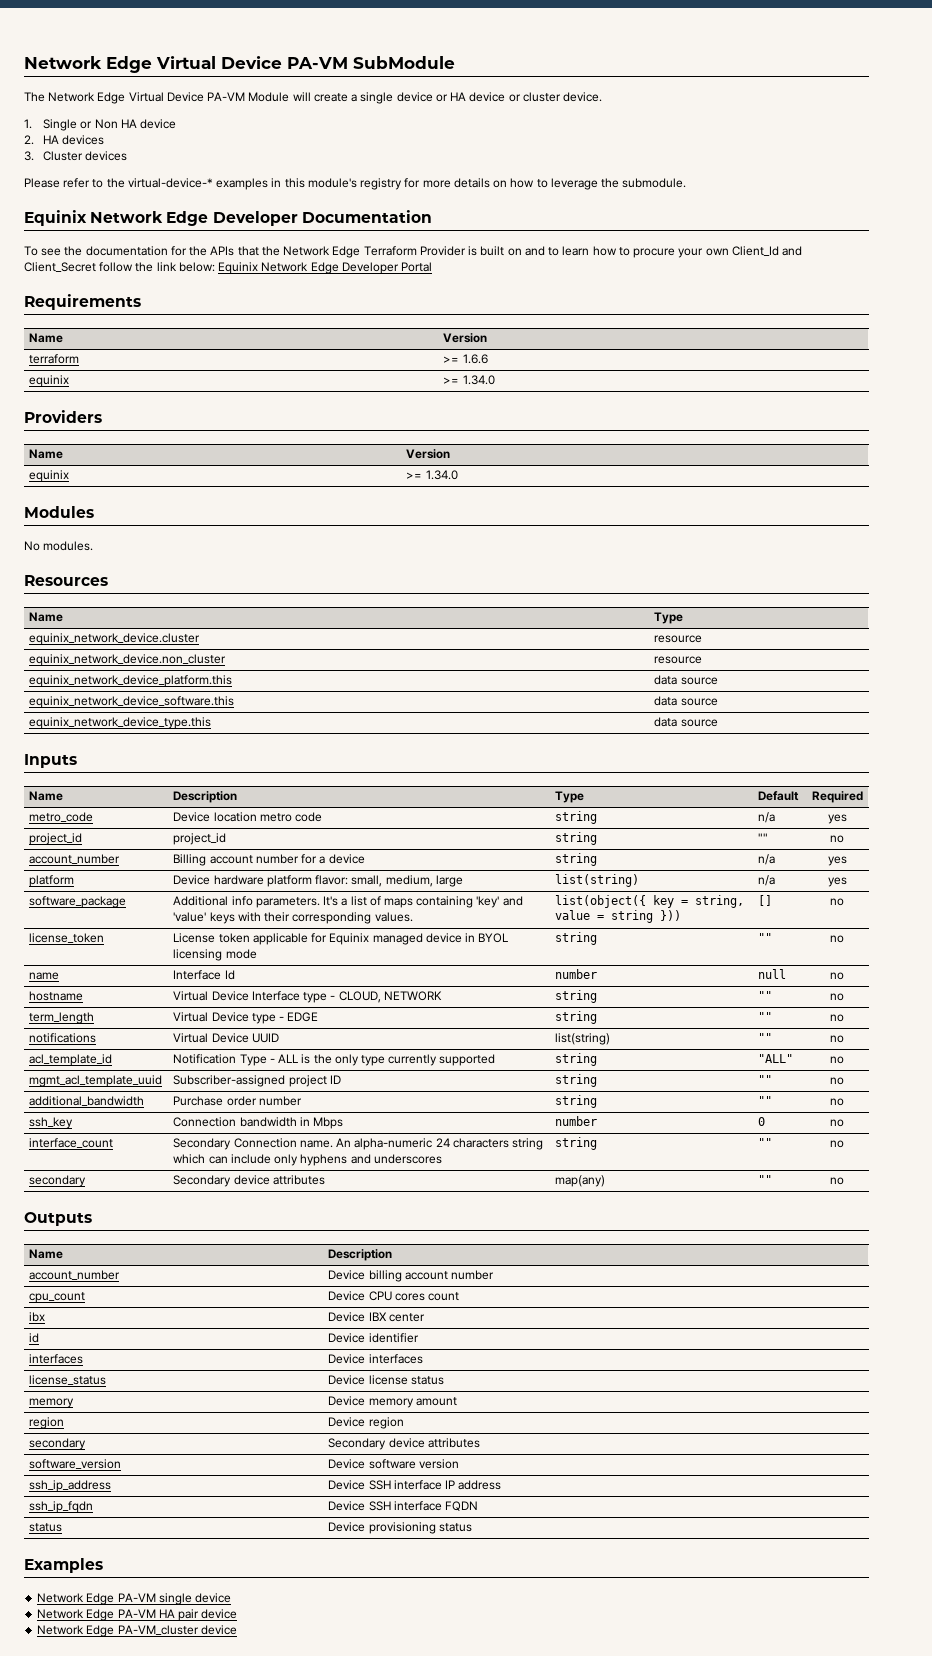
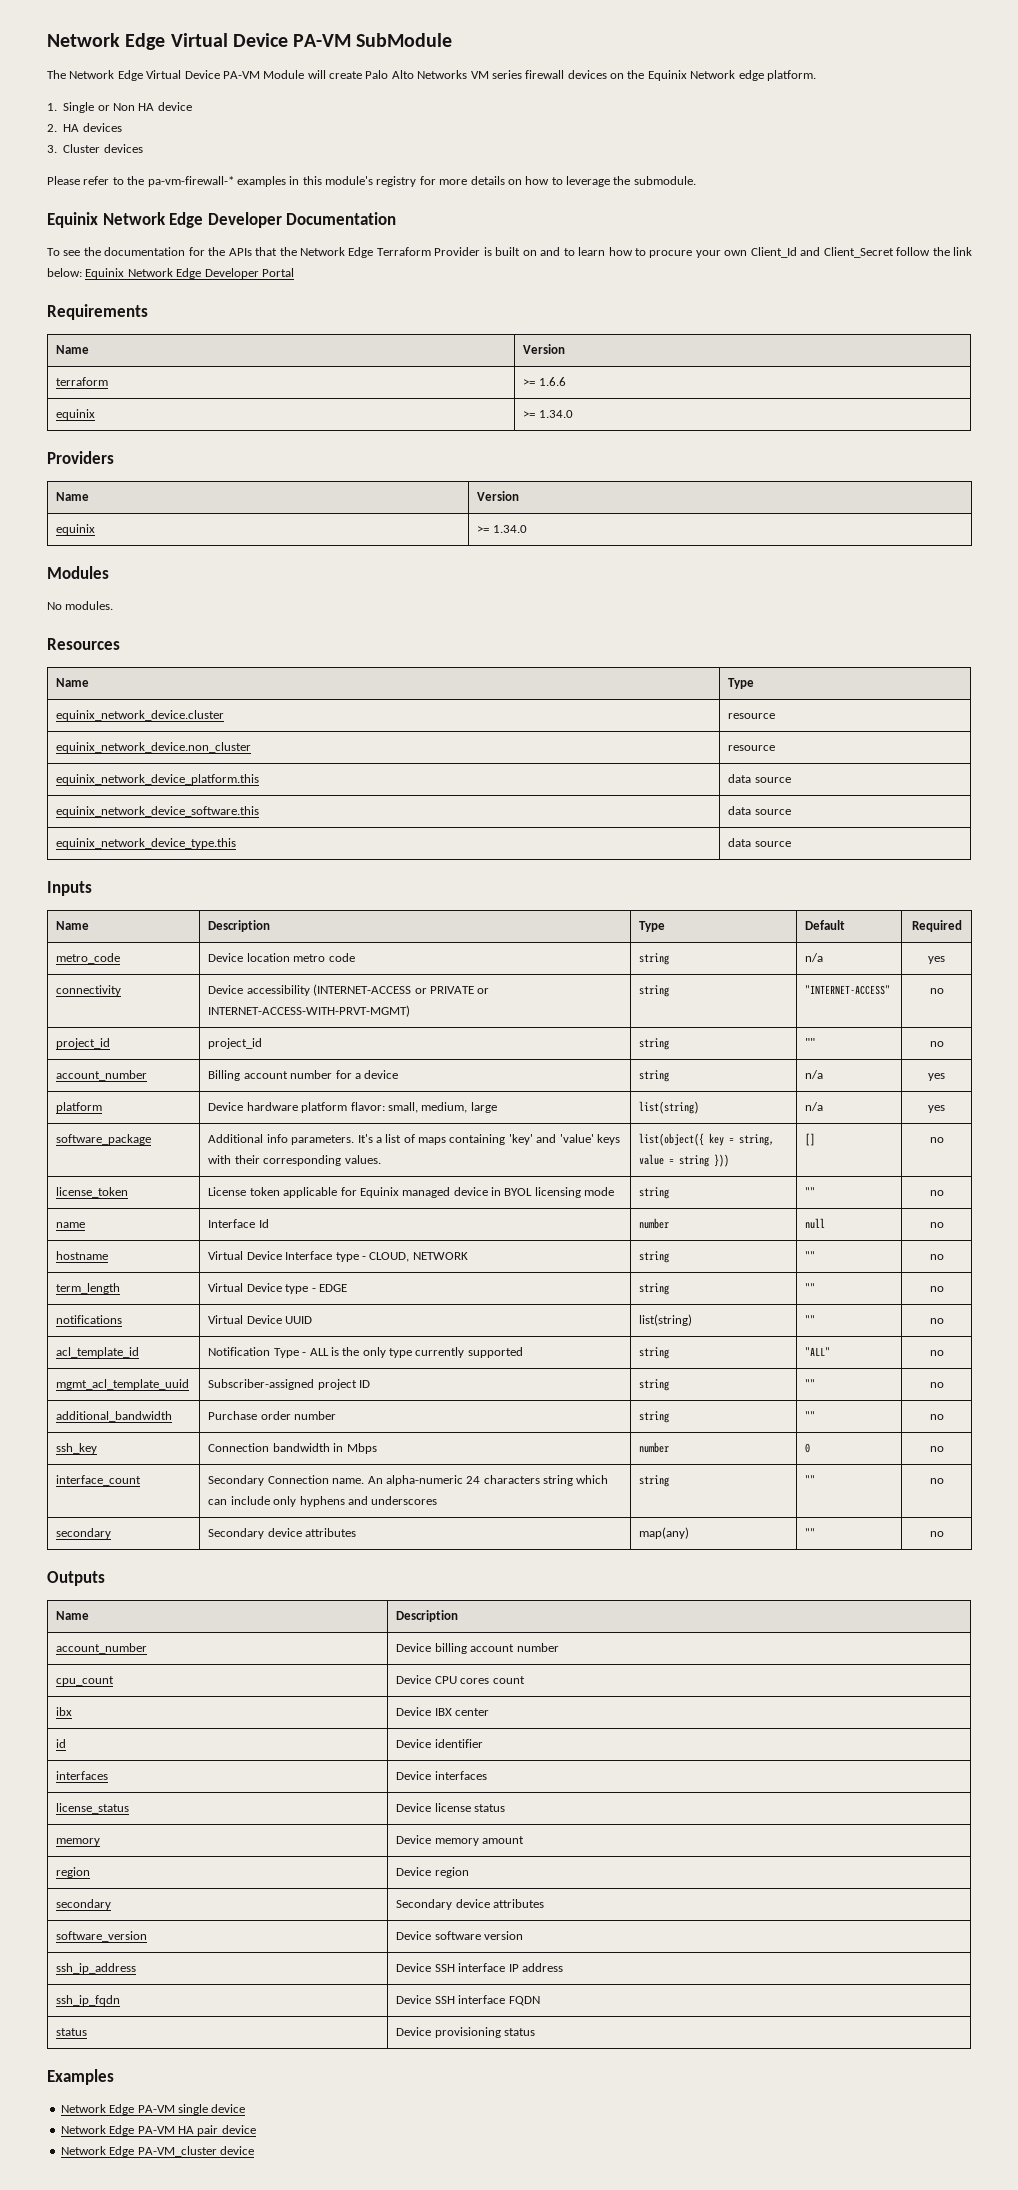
- The Network Edge Virtual Device PA-VM Module will create a single device or HA device or cluster device.
+ The Network Edge Virtual Device PA-VM Module will create Palo Alto Networks VM series firewall devices on the Equinix Network edge platform.
- Please refer to the virtual-device-* examples in this module's registry for more details on how to leverage the submodule.
+ Please refer to the pa-vm-firewall-* examples in this module's registry for more details on how to leverage the submodule.
+ connectivity | Device accessibility (INTERNET-ACCESS or PRIVATE or INTERNET-ACCESS-WITH-PRVT-MGMT) | string | "INTERNET-ACCESS" | no

